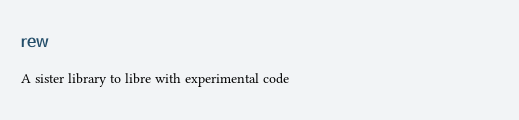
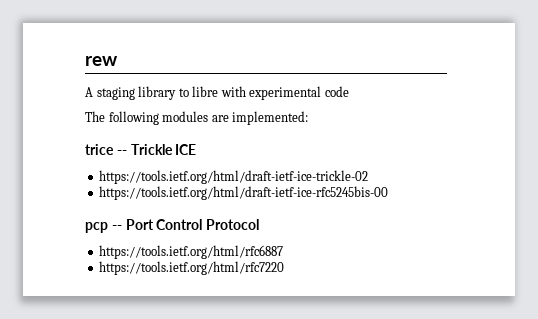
- A sister library to libre with experimental code
+ A staging library to libre with experimental code
+ The following modules are implemented:
+ trice -- Trickle ICE
+ https://tools.ietf.org/html/draft-ietf-ice-trickle-02
+ https://tools.ietf.org/html/draft-ietf-ice-rfc5245bis-00
+ pcp -- Port Control Protocol
+ https://tools.ietf.org/html/rfc6887
+ https://tools.ietf.org/html/rfc7220

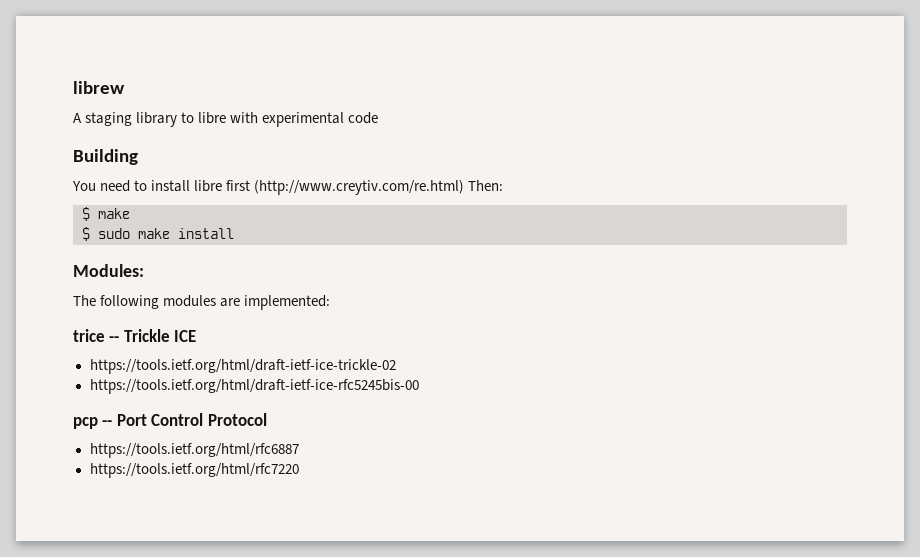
- rew
+ librew
+ Building
+ You need to install libre first (http://www.creytiv.com/re.html) Then:
+ $ make
+ $ sudo make install
+ Modules:

